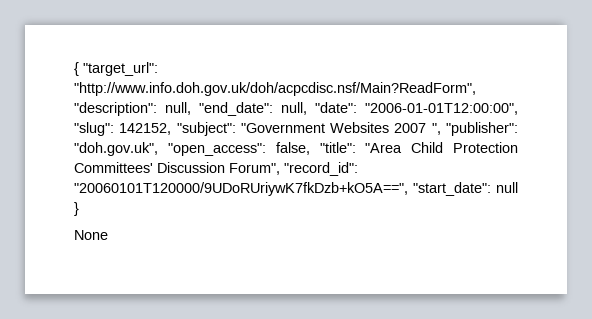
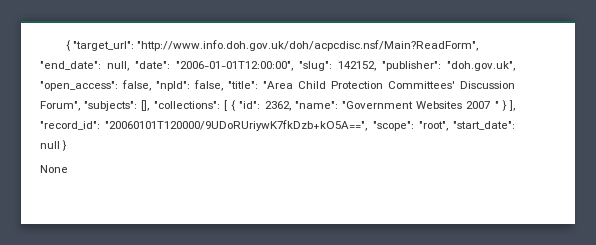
- { "target_url": "http://www.info.doh.gov.uk/doh/acpcdisc.nsf/Main?ReadForm", "description": null, "end_date": null, "date": "2006-01-01T12:00:00", "slug": 142152, "subject": "Government Websites 2007 ", "publisher": "doh.gov.uk", "open_access": false, "title": "Area Child Protection Committees' Discussion Forum", "record_id": "20060101T120000/9UDoRUriywK7fkDzb+kO5A==", "start_date": null }
+ { "target_url": "http://www.info.doh.gov.uk/doh/acpcdisc.nsf/Main?ReadForm", "end_date": null, "date": "2006-01-01T12:00:00", "slug": 142152, "publisher": "doh.gov.uk", "open_access": false, "npld": false, "title": "Area Child Protection Committees' Discussion Forum", "subjects": [], "collections": [ { "id": 2362, "name": "Government Websites 2007 " } ], "record_id": "20060101T120000/9UDoRUriywK7fkDzb+kO5A==", "scope": "root", "start_date": null }

